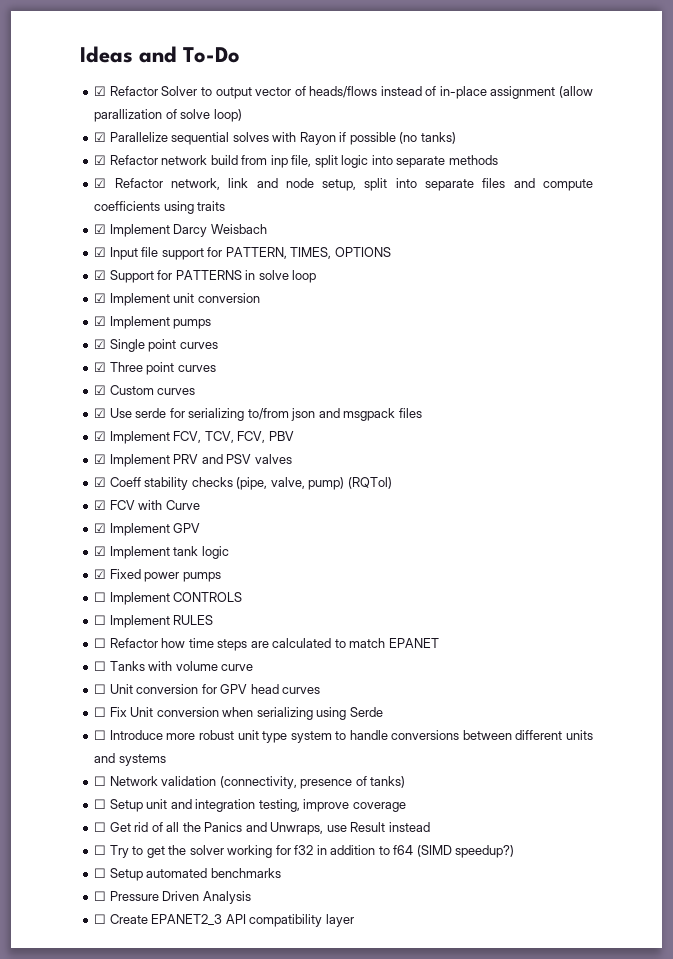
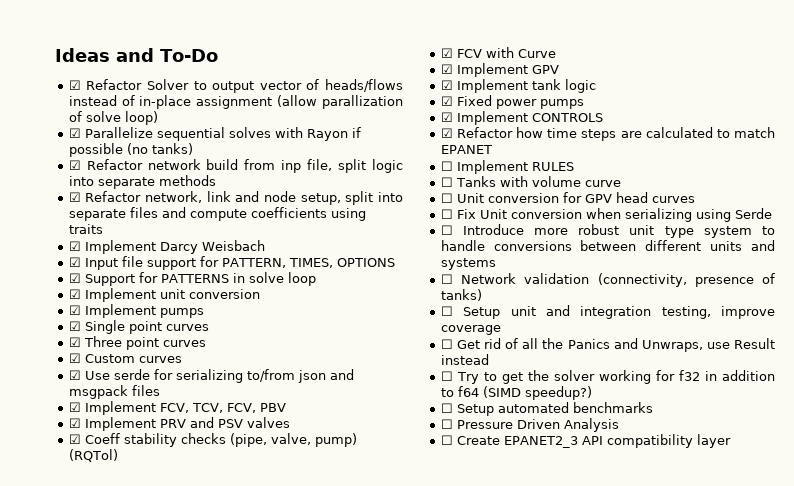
- ☐ Implement CONTROLS
+ ☑ Implement CONTROLS
- ☐ Implement RULES
- ☐ Refactor how time steps are calculated to match EPANET
+ ☑ Refactor how time steps are calculated to match EPANET
+ ☐ Implement RULES

